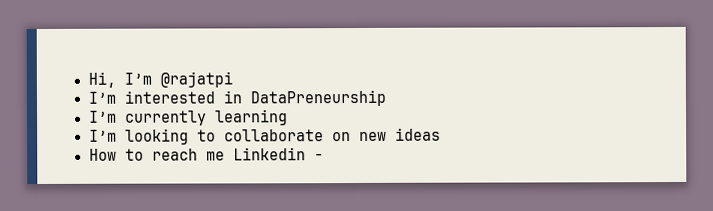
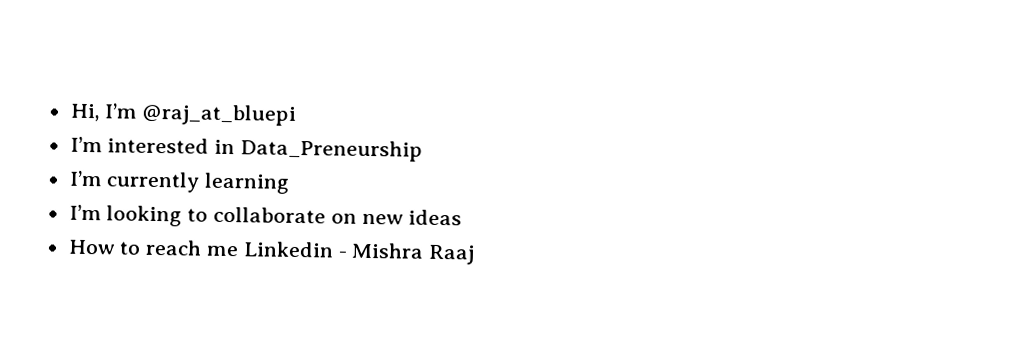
- Hi, I’m @rajatpi
+ Hi, I’m @raj_at_bluepi
- I’m interested in DataPreneurship
+ I’m interested in Data_Preneurship
- How to reach me Linkedin -
+ How to reach me Linkedin - Mishra Raaj

